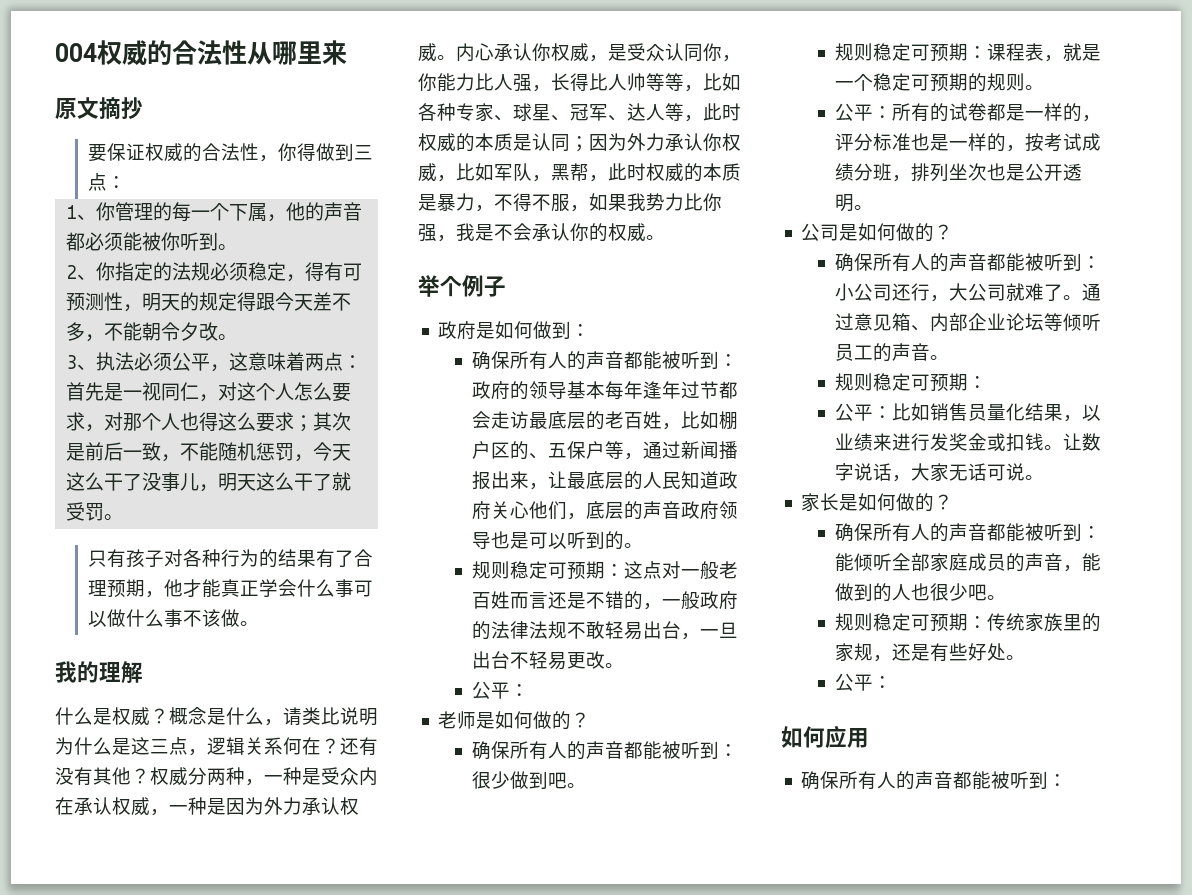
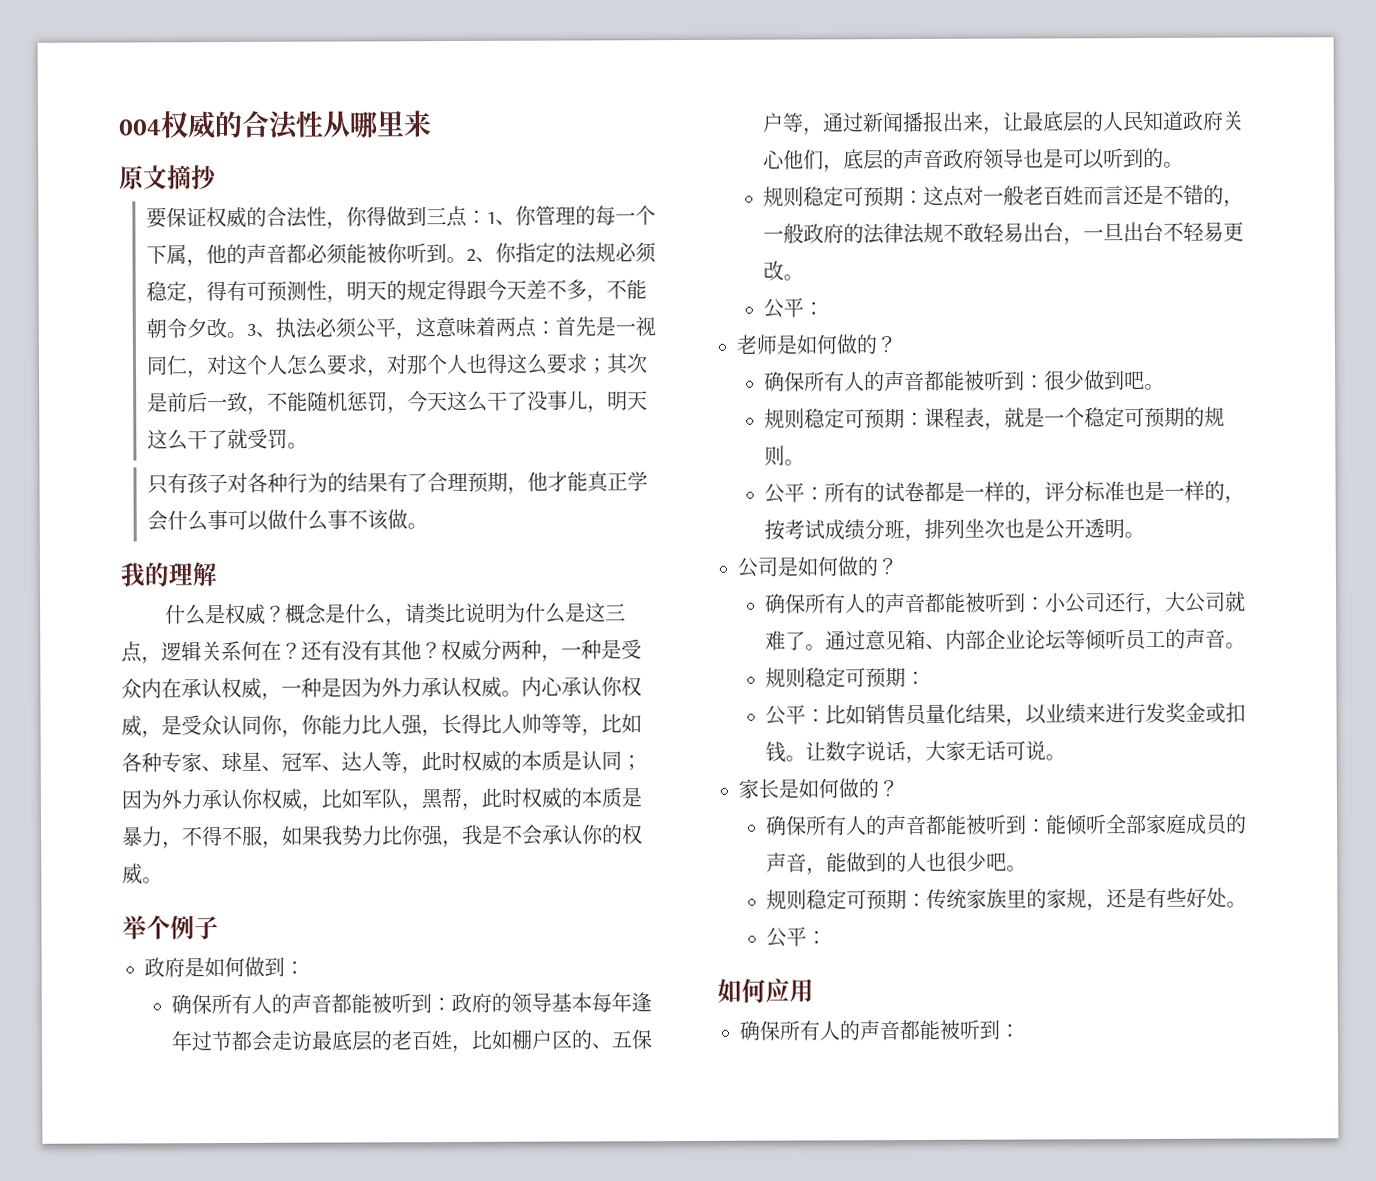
- 要保证权威的合法性，你得做到三点：
- 1、你管理的每一个下属，他的声音都必须能被你听到。
- 2、你指定的法规必须稳定，得有可预测性，明天的规定得跟今天差不多，不能朝令夕改。
- 3、执法必须公平，这意味着两点：
+ 要保证权威的合法性，你得做到三点：1、你管理的每一个下属，他的声音都必须能被你听到。2、你指定的法规必须稳定，得有可预测性，明天的规定得跟今天差不多，不能朝令夕改。3、执法必须公平，这意味着两点：

